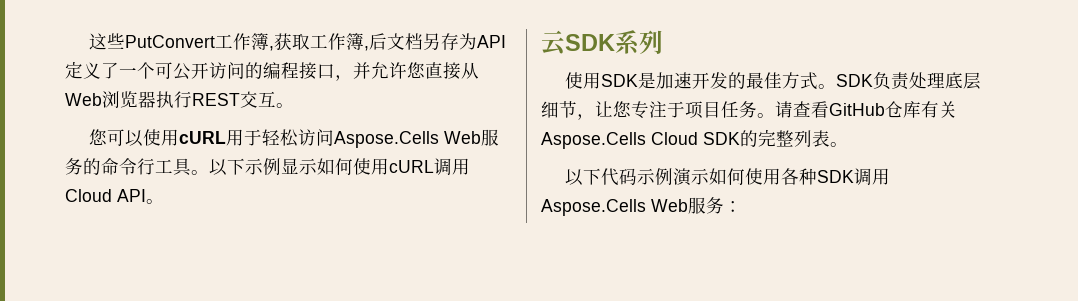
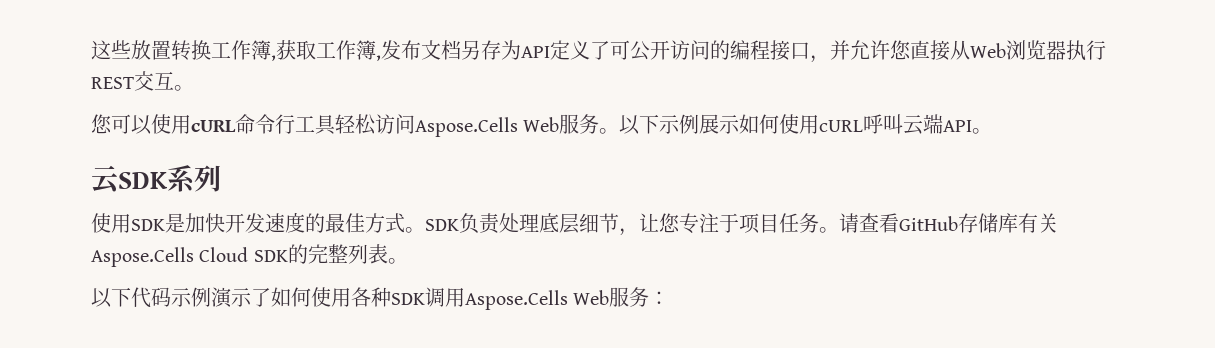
- 这些PutConvert工作簿,获取工作簿,后文档另存为API定义了一个可公开访问的编程接口，并允许您直接从Web浏览器执行REST交互。
+ 这些放置转换工作簿,获取工作簿,发布文档另存为API定义了可公开访问的编程接口，并允许您直接从Web浏览器执行REST交互。
- 您可以使用cURL用于轻松访问Aspose.Cells Web服务的命令行工具。
+ 您可以使用cURL命令行工具轻松访问Aspose.Cells Web服务。
- 以下示例显示如何使用cURL调用Cloud API。
+ 以下示例展示如何使用cURL呼叫云端API。
- 使用SDK是加速开发的最佳方式。
+ 使用SDK是加快开发速度的最佳方式。
- 请查看GitHub仓库有关Aspose.Cells Cloud SDK的完整列表。
+ 请查看GitHub存储库有关Aspose.Cells Cloud SDK的完整列表。
- 以下代码示例演示如何使用各种SDK调用Aspose.Cells Web服务：
+ 以下代码示例演示了如何使用各种SDK调用Aspose.Cells Web服务：

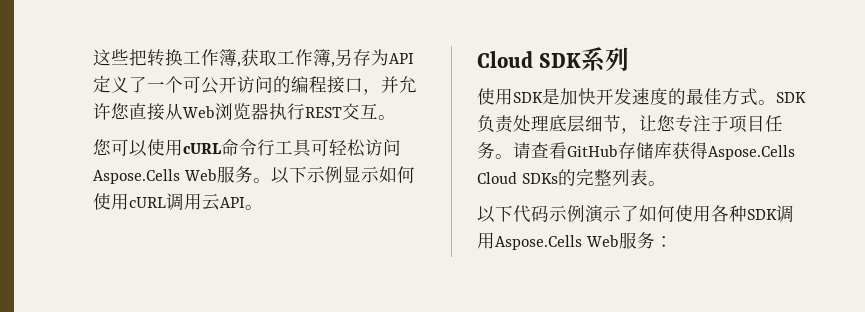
- 这些放置转换工作簿,获取工作簿,发布文档另存为API定义了可公开访问的编程接口，并允许您直接从Web浏览器执行REST交互。
+ 这些把转换工作簿,获取工作簿,另存为API定义了一个可公开访问的编程接口，并允许您直接从Web浏览器执行REST交互。
- 您可以使用cURL命令行工具轻松访问Aspose.Cells Web服务。
+ 您可以使用cURL命令行工具可轻松访问Aspose.Cells Web服务。
- 以下示例展示如何使用cURL呼叫云端API。
+ 以下示例显示如何使用cURL调用云API。
- 云SDK系列
+ Cloud SDK系列
- 请查看GitHub存储库有关Aspose.Cells Cloud SDK的完整列表。
+ 请查看GitHub存储库获得Aspose.Cells Cloud SDKs的完整列表。

